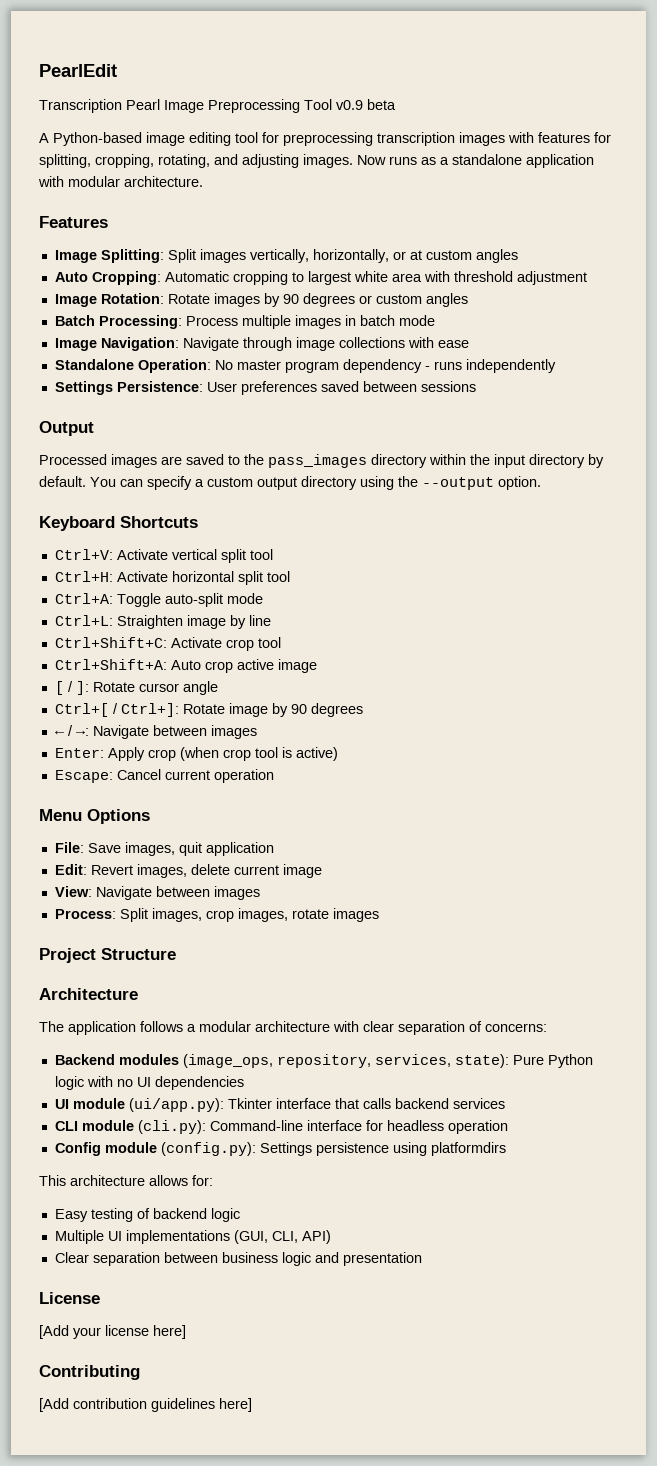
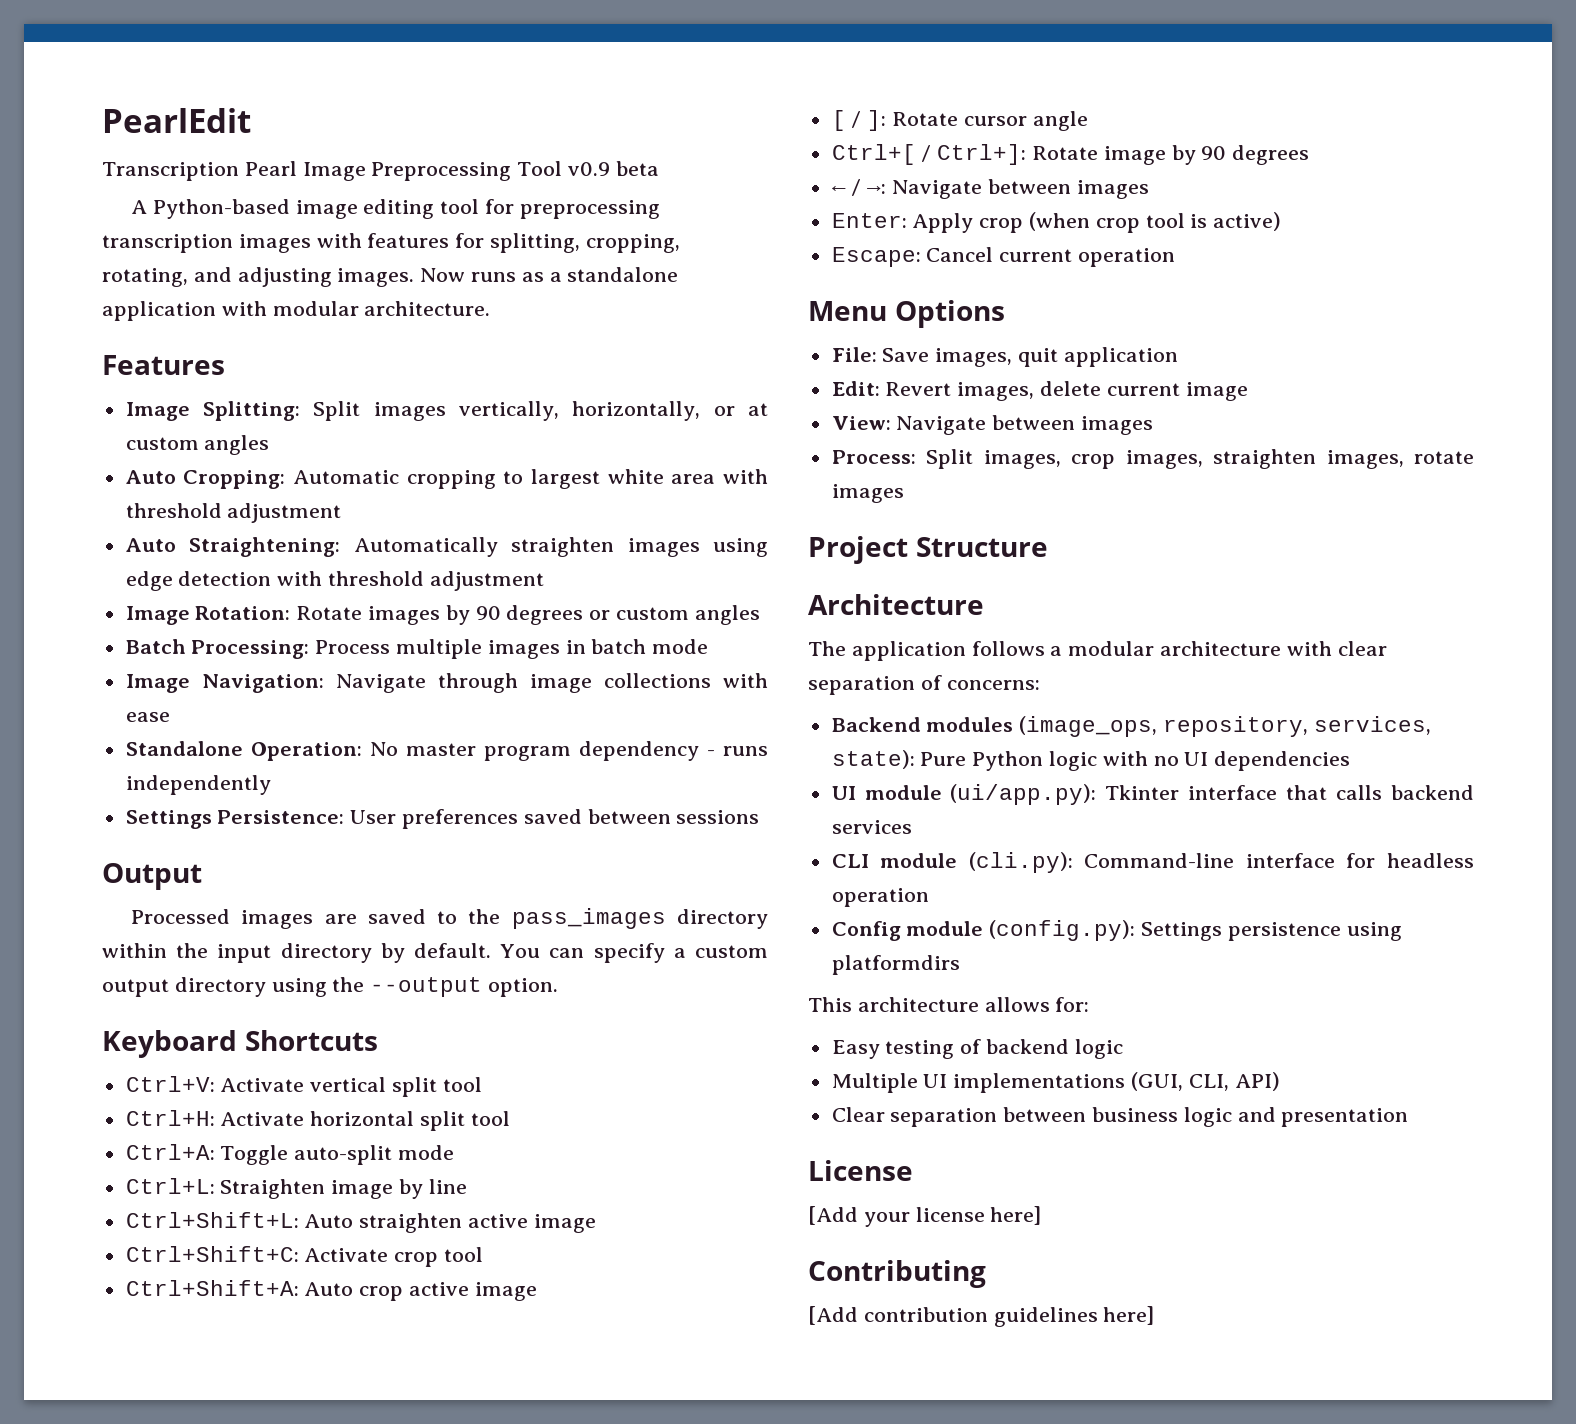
+ Auto Straightening: Automatically straighten images using edge detection with threshold adjustment
+ Ctrl+Shift+L: Auto straighten active image
- Process: Split images, crop images, rotate images
+ Process: Split images, crop images, straighten images, rotate images

